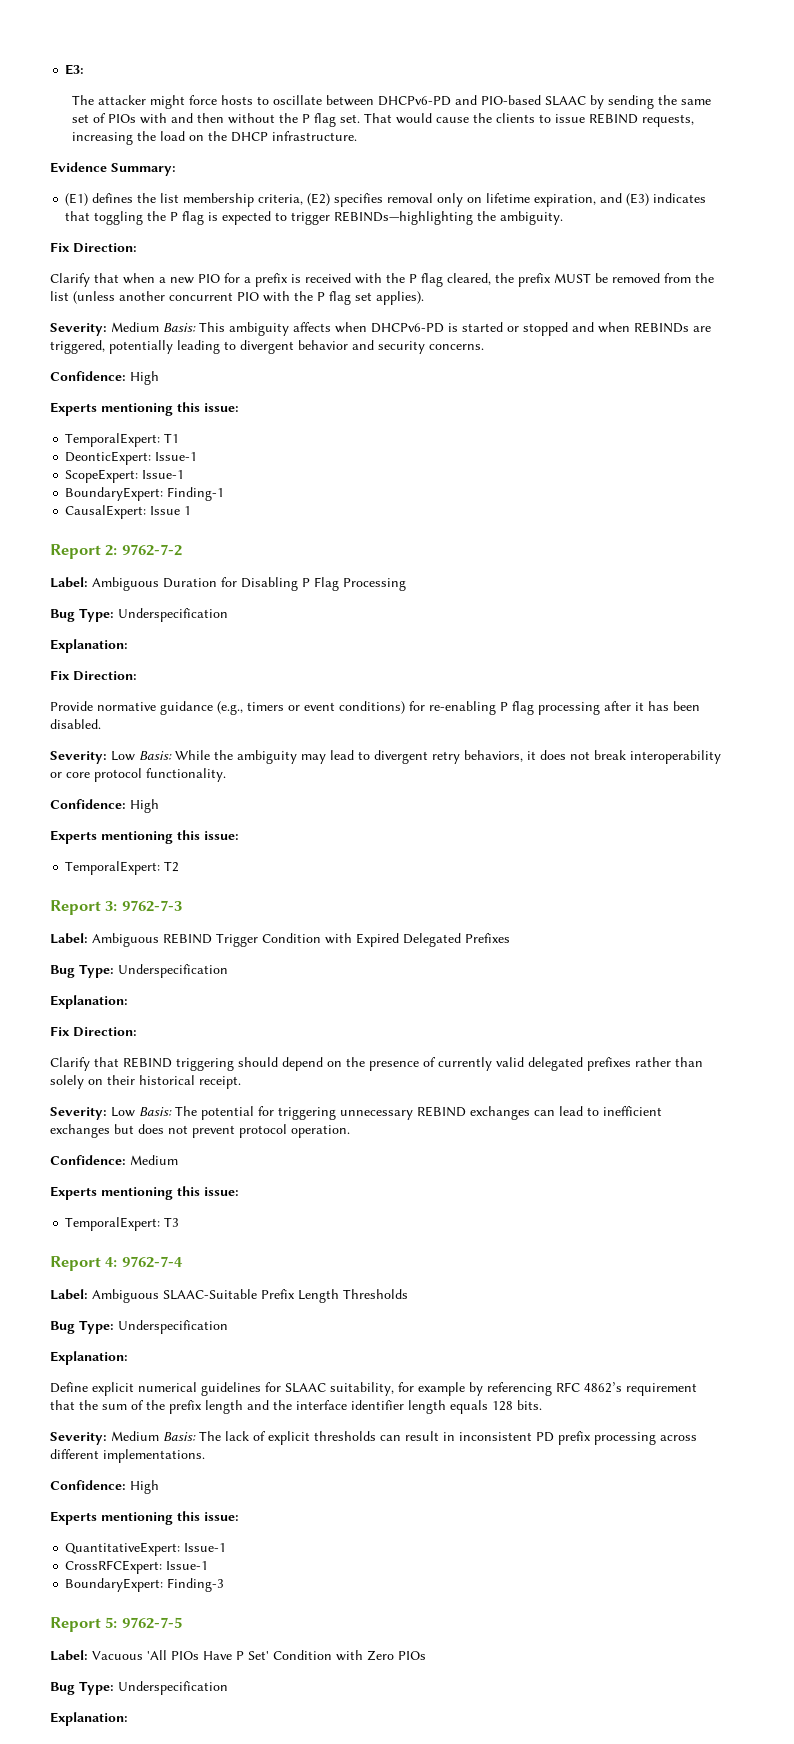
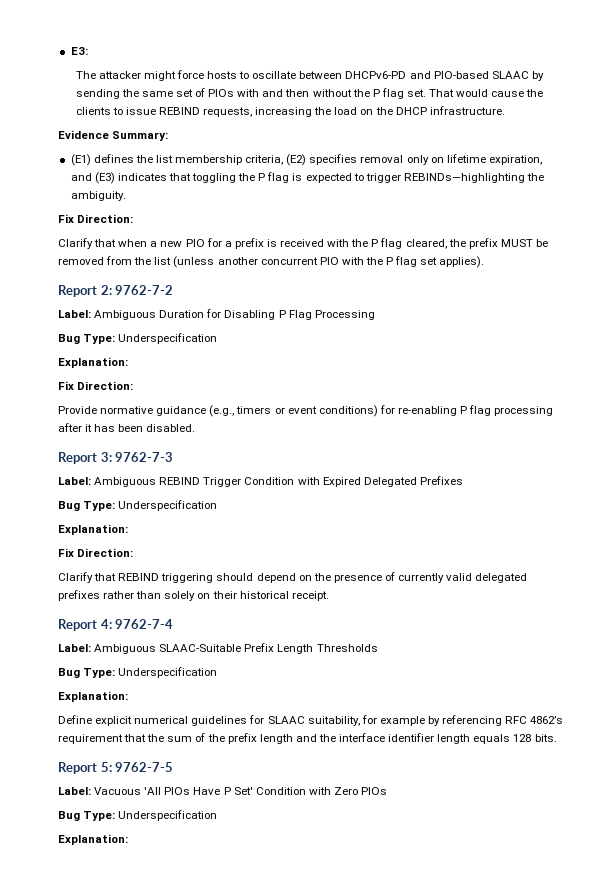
- Severity: Medium Basis: This ambiguity affects when DHCPv6-PD is started or stopped and when REBINDs are triggered, potentially leading to divergent behavior and security concerns.
- Confidence: High
- Experts mentioning this issue:
- TemporalExpert: T1
- DeonticExpert: Issue-1
- ScopeExpert: Issue-1
- BoundaryExpert: Finding-1
- CausalExpert: Issue 1
- Severity: Low Basis: While the ambiguity may lead to divergent retry behaviors, it does not break interoperability or core protocol functionality.
- Confidence: High
- Experts mentioning this issue:
- TemporalExpert: T2
- Severity: Low Basis: The potential for triggering unnecessary REBIND exchanges can lead to inefficient exchanges but does not prevent protocol operation.
- Confidence: Medium
- Experts mentioning this issue:
- TemporalExpert: T3
- Severity: Medium Basis: The lack of explicit thresholds can result in inconsistent PD prefix processing across different implementations.
- Confidence: High
- Experts mentioning this issue:
- QuantitativeExpert: Issue-1
- CrossRFCExpert: Issue-1
- BoundaryExpert: Finding-3

